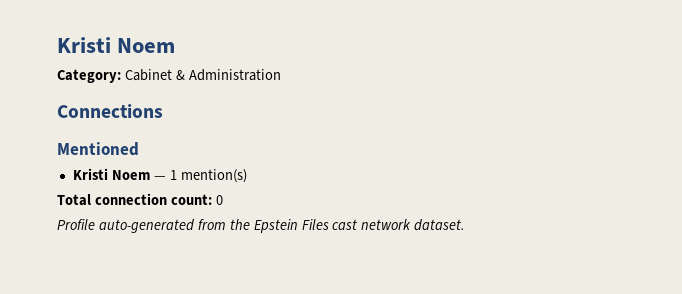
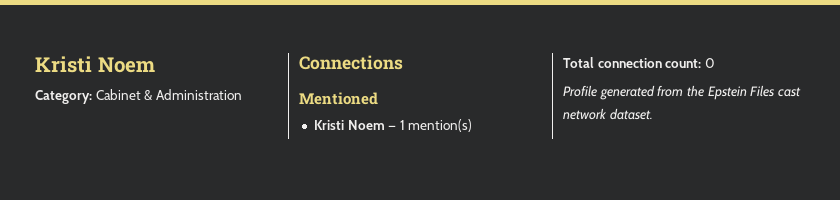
- Profile auto-generated from the Epstein Files cast network dataset.
+ Profile generated from the Epstein Files cast network dataset.

